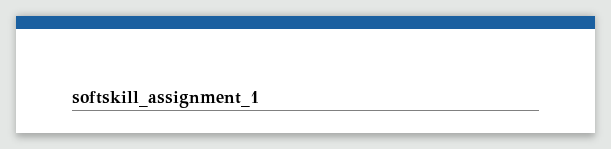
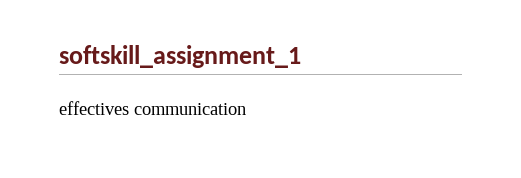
+ effectives communication

